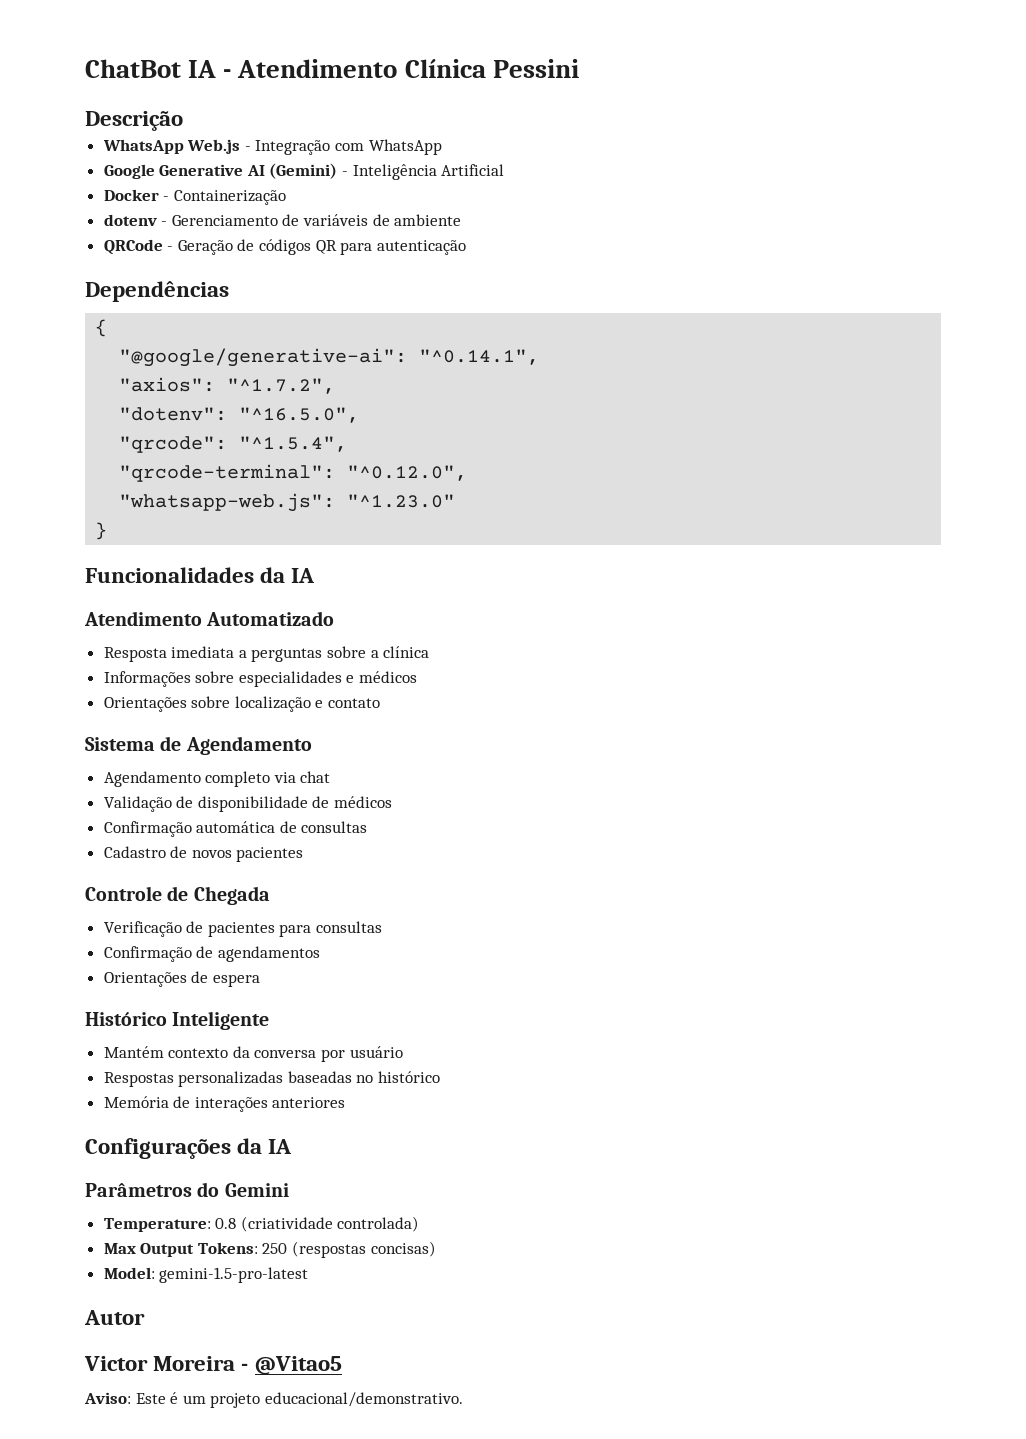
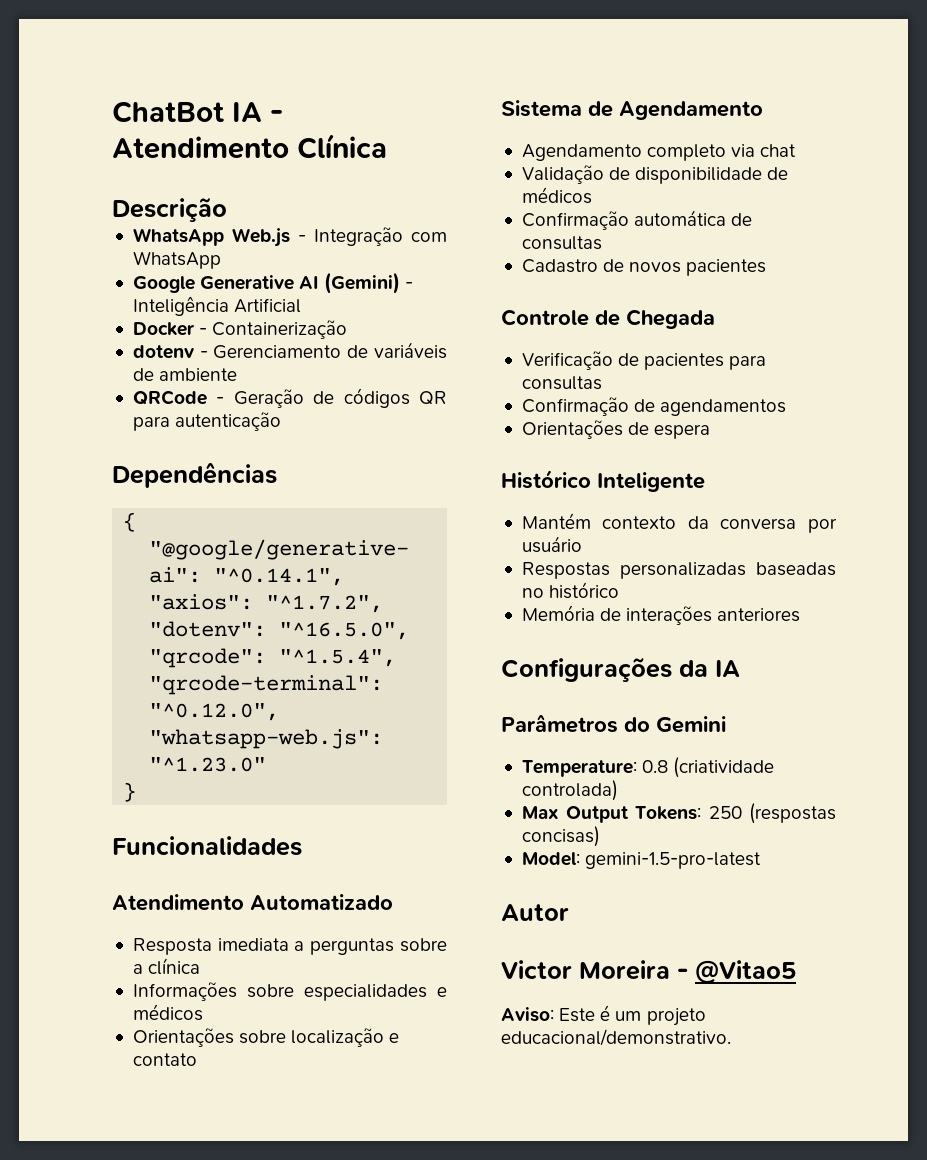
- ChatBot IA - Atendimento Clínica Pessini
+ ChatBot IA - Atendimento Clínica
- Funcionalidades da IA
+ Funcionalidades

